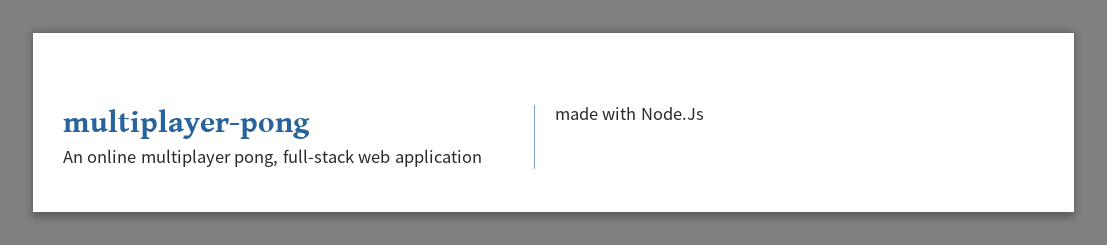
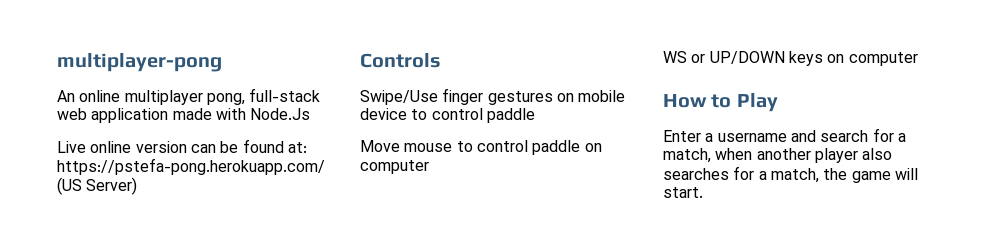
+ Live online version can be found at: https://pstefa-pong.herokuapp.com/ (US Server)
+ Controls
+ Swipe/Use finger gestures on mobile device to control paddle
+ Move mouse to control paddle on computer
+ WS or UP/DOWN keys on computer
+ How to Play
+ Enter a username and search for a match, when another player also searches for a match, the game will start.

